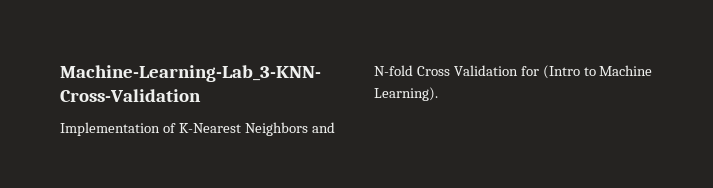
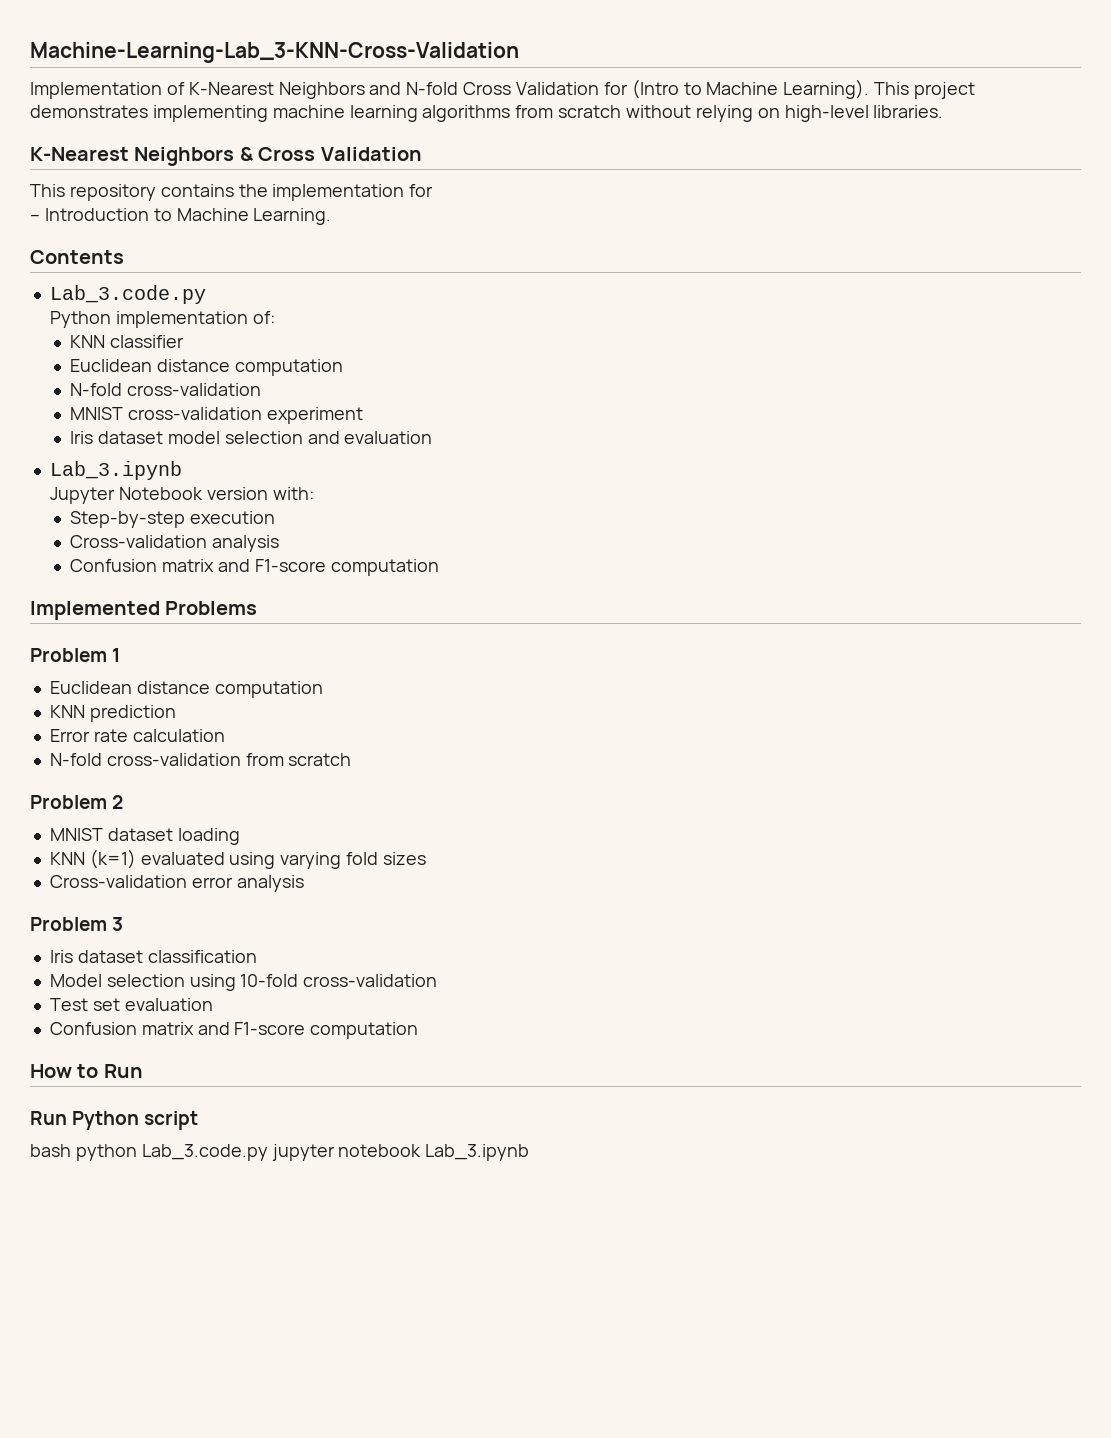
+ This project demonstrates implementing machine learning algorithms from scratch without relying on high-level libraries.
+ K-Nearest Neighbors & Cross Validation
+ This repository contains the implementation for
+ – Introduction to Machine Learning.
+ Contents
+ Lab_3.code.py
+ Python implementation of:
+ KNN classifier
+ Euclidean distance computation
+ N-fold cross-validation
+ MNIST cross-validation experiment
+ Iris dataset model selection and evaluation
+ Lab_3.ipynb
+ Jupyter Notebook version with:
+ Step-by-step execution
+ Cross-validation analysis
+ Confusion matrix and F1-score computation
+ Implemented Problems
+ Problem 1
+ Euclidean distance computation
+ KNN prediction
+ Error rate calculation
+ N-fold cross-validation from scratch
+ Problem 2
+ MNIST dataset loading
+ KNN (k=1) evaluated using varying fold sizes
+ Cross-validation error analysis
+ Problem 3
+ Iris dataset classification
+ Model selection using 10-fold cross-validation
+ Test set evaluation
+ Confusion matrix and F1-score computation
+ How to Run
+ Run Python script
+ bash python Lab_3.code.py jupyter notebook Lab_3.ipynb

